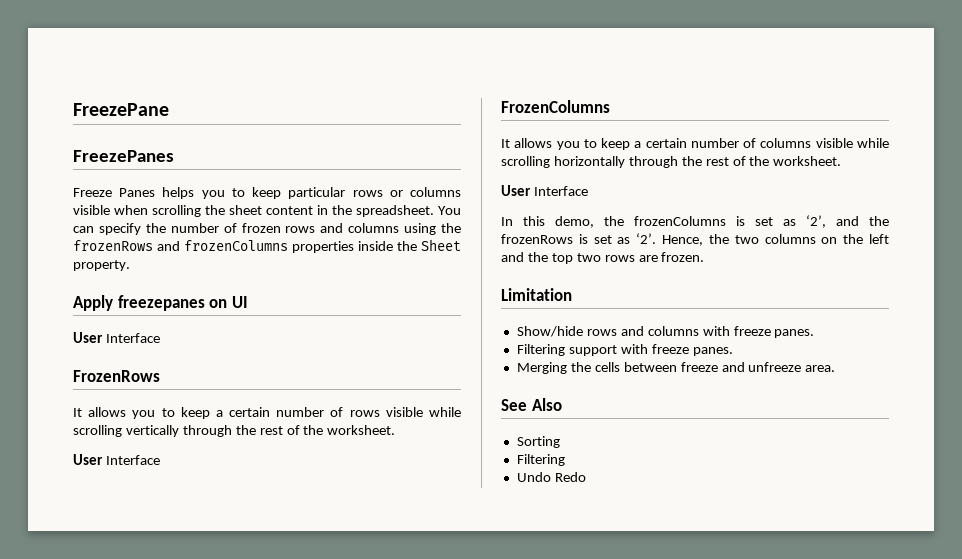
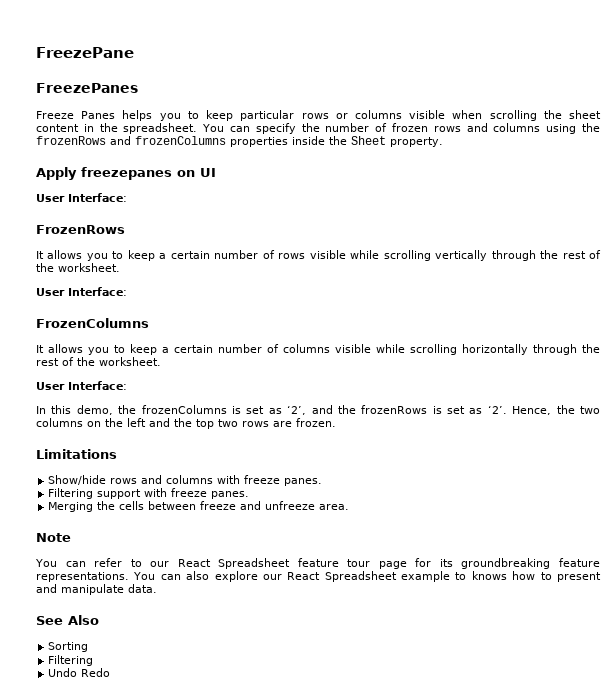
  Apply freezepanes on UI
- User Interface
+ User Interface:
  It allows you to keep a certain number of rows visible while scrolling vertically through the rest of the worksheet.
- User Interface
+ User Interface:
  It allows you to keep a certain number of columns visible while scrolling horizontally through the rest of the worksheet.
- User Interface
+ User Interface:
- Limitation
+ Limitations
+ Note
+ You can refer to our React Spreadsheet feature tour page for its groundbreaking feature representations. You can also explore our React Spreadsheet example to knows how to present and manipulate data.

